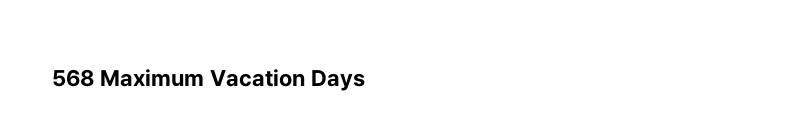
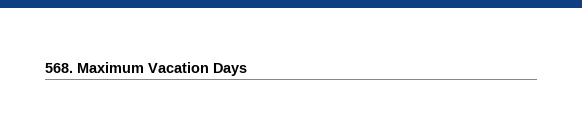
- 568 Maximum Vacation Days
+ 568. Maximum Vacation Days

